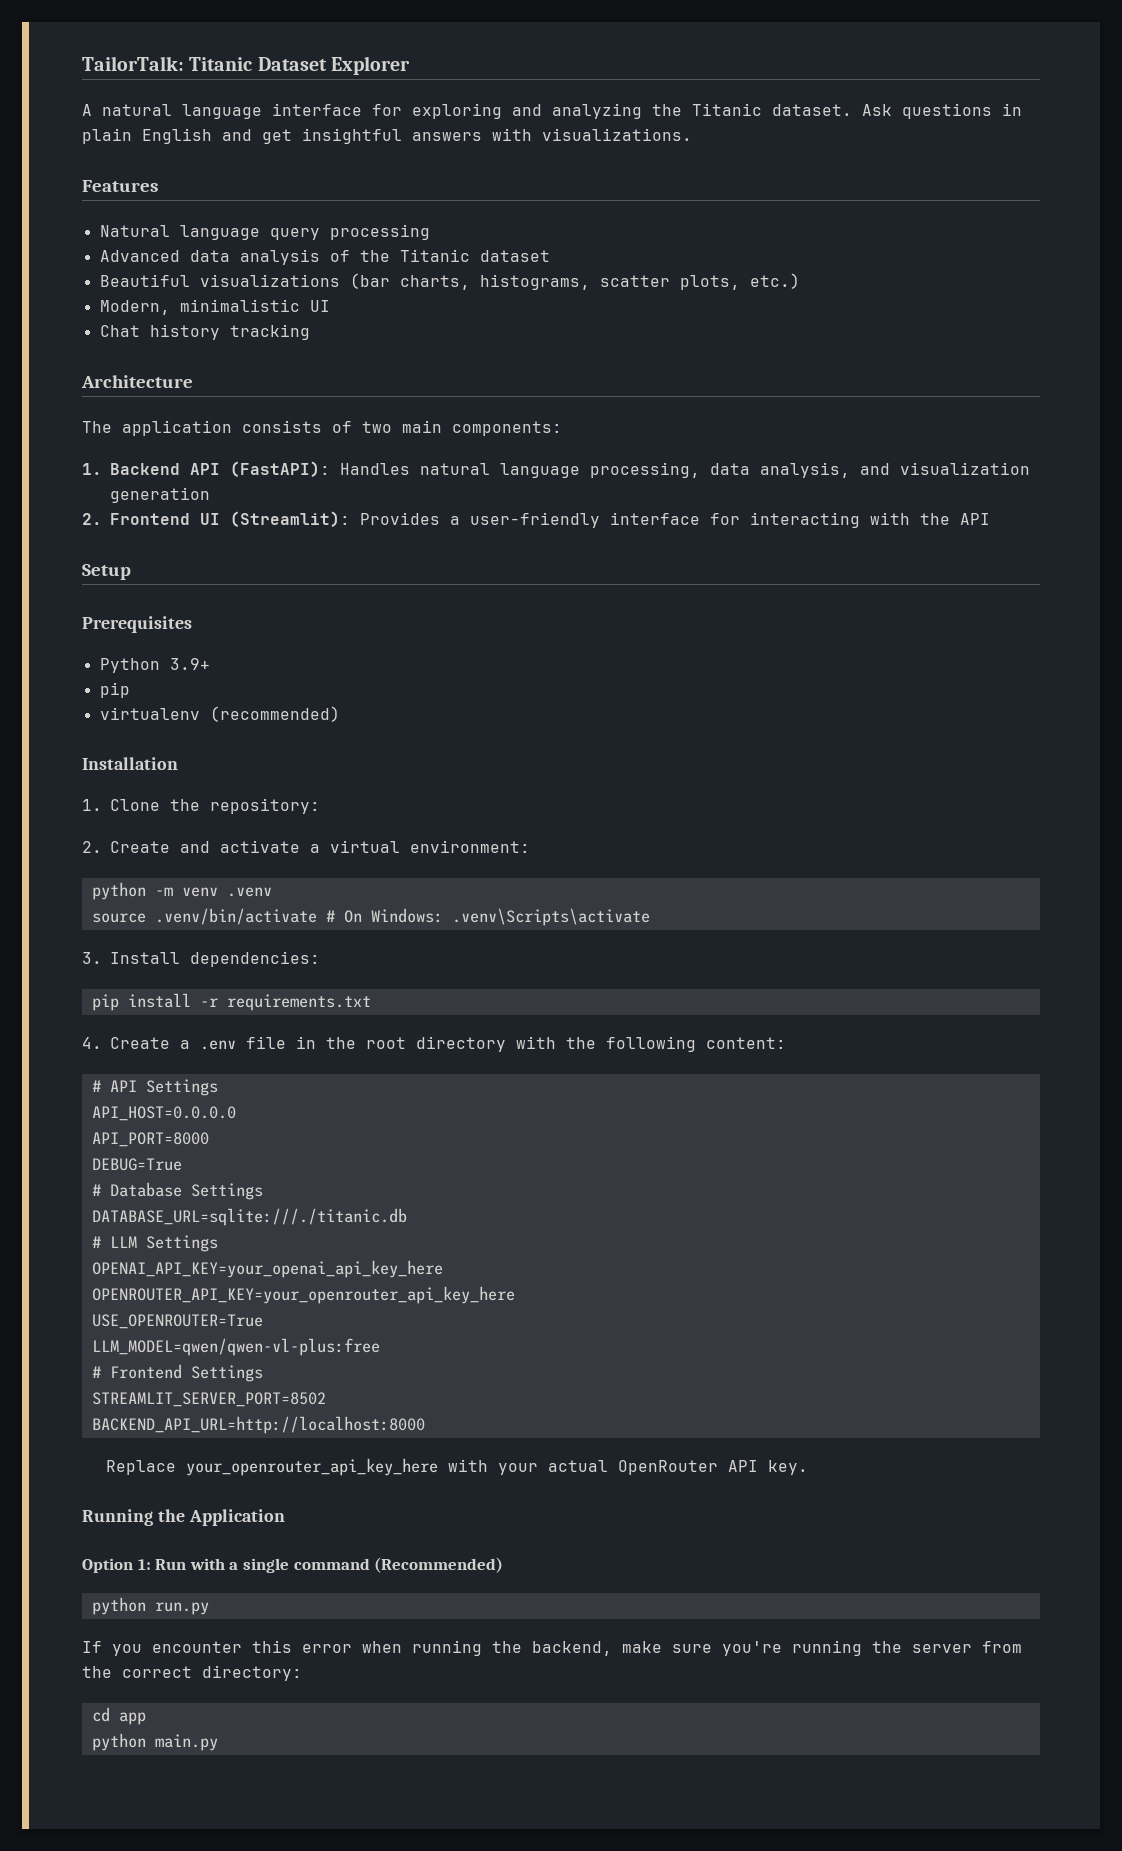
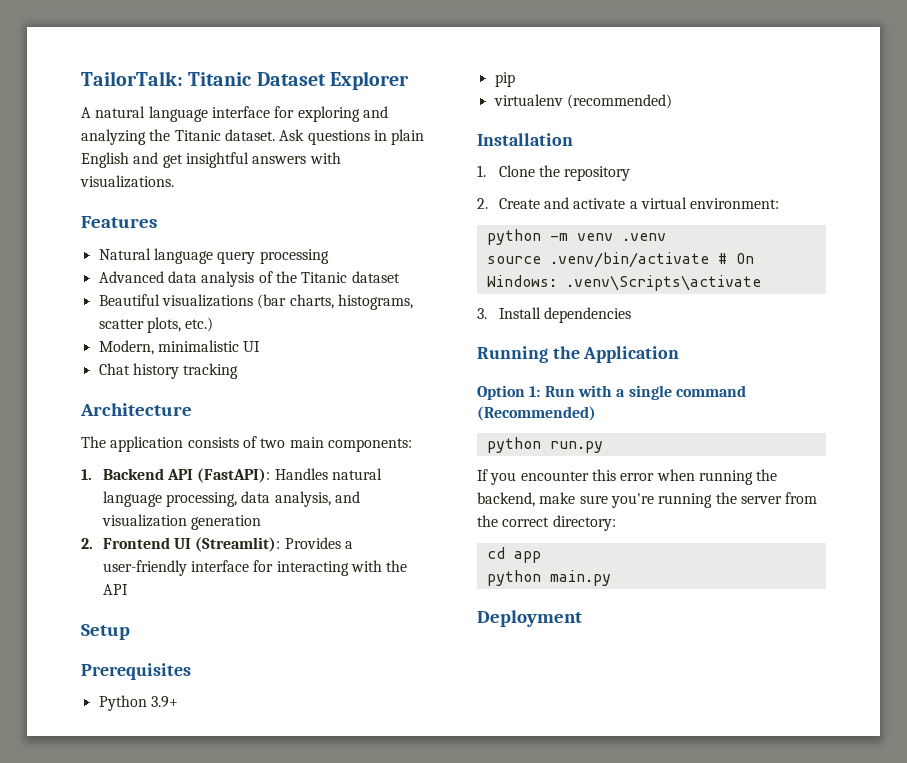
- 1. Clone the repository:
+ 1. Clone the repository
- 3. Install dependencies:
- pip install -r requirements.txt
- 4. Create a .env file in the root directory with the following content:
- # API Settings
- API_HOST=0.0.0.0
- API_PORT=8000
- DEBUG=True
- # Database Settings
- DATABASE_URL=sqlite:///./titanic.db
- # LLM Settings
- OPENAI_API_KEY=your_openai_api_key_here
- OPENROUTER_API_KEY=your_openrouter_api_key_here
- USE_OPENROUTER=True
- LLM_MODEL=qwen/qwen-vl-plus:free
- # Frontend Settings
- STREAMLIT_SERVER_PORT=8502
- BACKEND_API_URL=http://localhost:8000
- Replace your_openrouter_api_key_here with your actual OpenRouter API key.
+ 3. Install dependencies
+ Deployment

